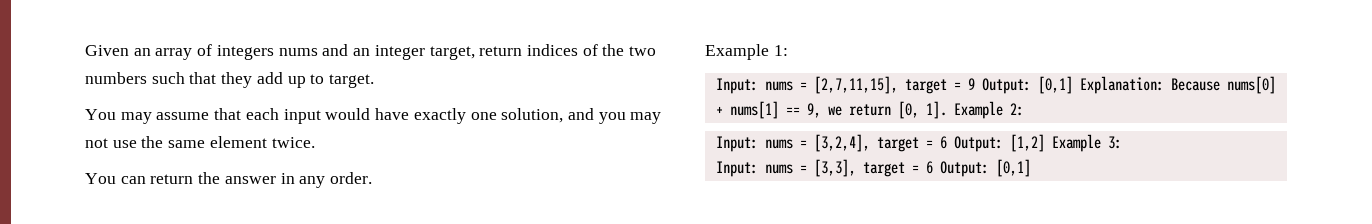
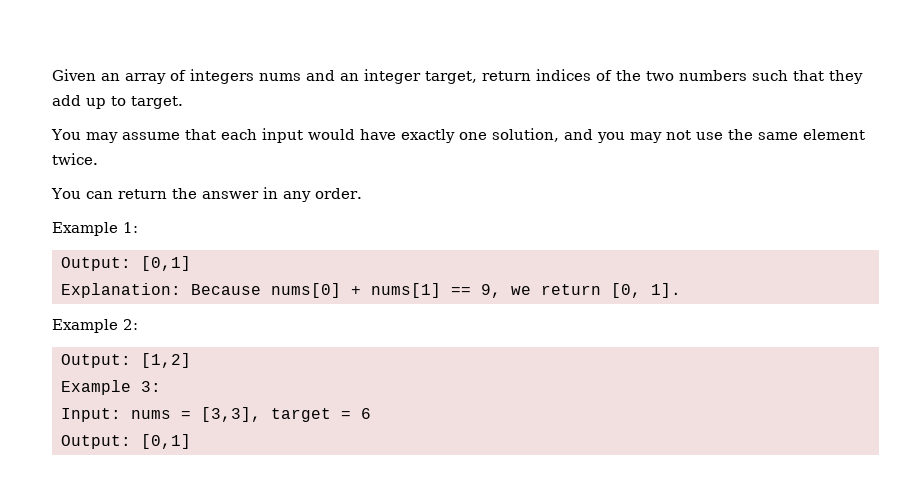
  Example 1:
- Input: nums = [2,7,11,15], target = 9 Output: [0,1] Explanation: Because nums[0] + nums[1] == 9, we return [0, 1]. Example 2:
+ Output: [0,1]
+ Explanation: Because nums[0] + nums[1] == 9, we return [0, 1].
+ Example 2:
- Input: nums = [3,2,4], target = 6 Output: [1,2] Example 3:
+ Output: [1,2]
+ Example 3:
- Input: nums = [3,3], target = 6 Output: [0,1]
+ Input: nums = [3,3], target = 6
+ Output: [0,1]

